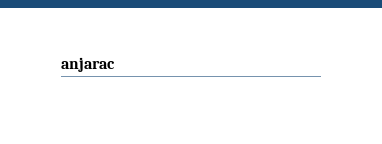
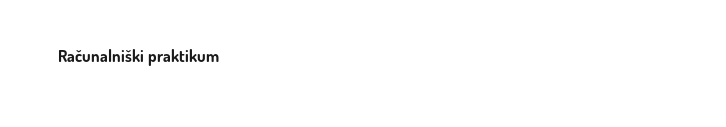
- anjarac
+ Računalniški praktikum

